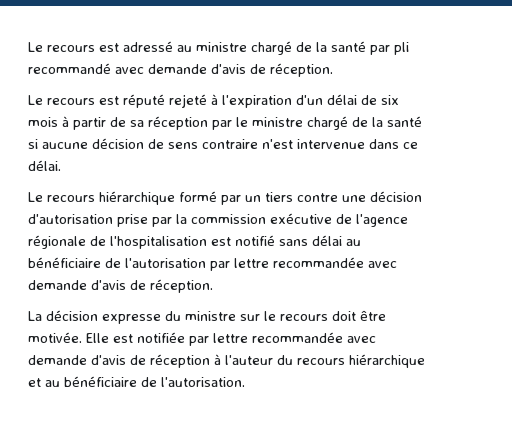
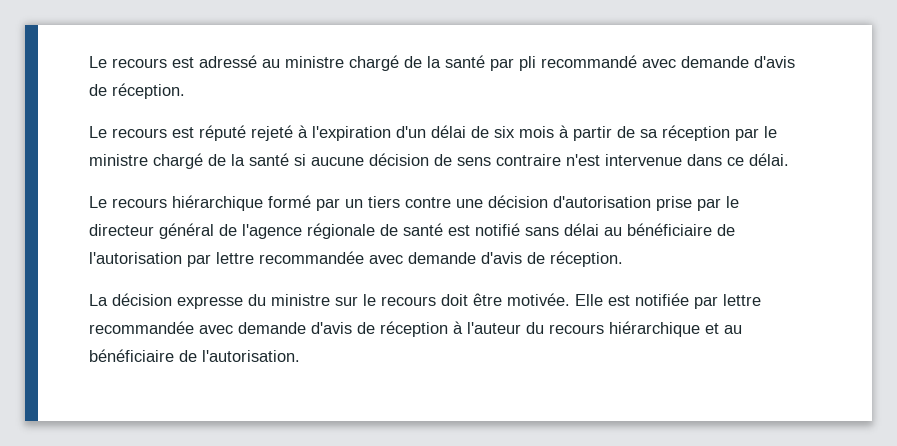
- Le recours hiérarchique formé par un tiers contre une décision d'autorisation prise par la commission exécutive de l'agence régionale de l'hospitalisation est notifié sans délai au bénéficiaire de l'autorisation par lettre recommandée avec demande d'avis de réception.
+ Le recours hiérarchique formé par un tiers contre une décision d'autorisation prise par le directeur général de l'agence régionale de santé est notifié sans délai au bénéficiaire de l'autorisation par lettre recommandée avec demande d'avis de réception.

